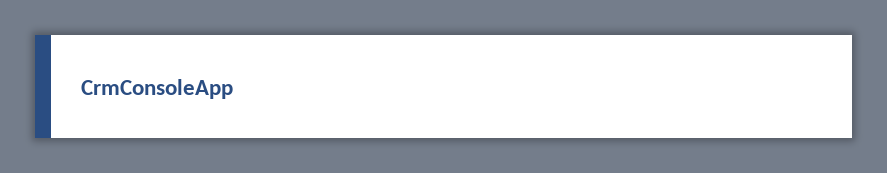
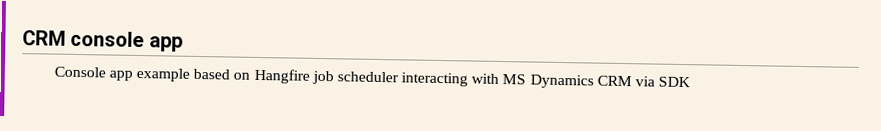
- CrmConsoleApp
+ CRM console app
+ Console app example based on Hangfire job scheduler interacting with MS Dynamics CRM via SDK

